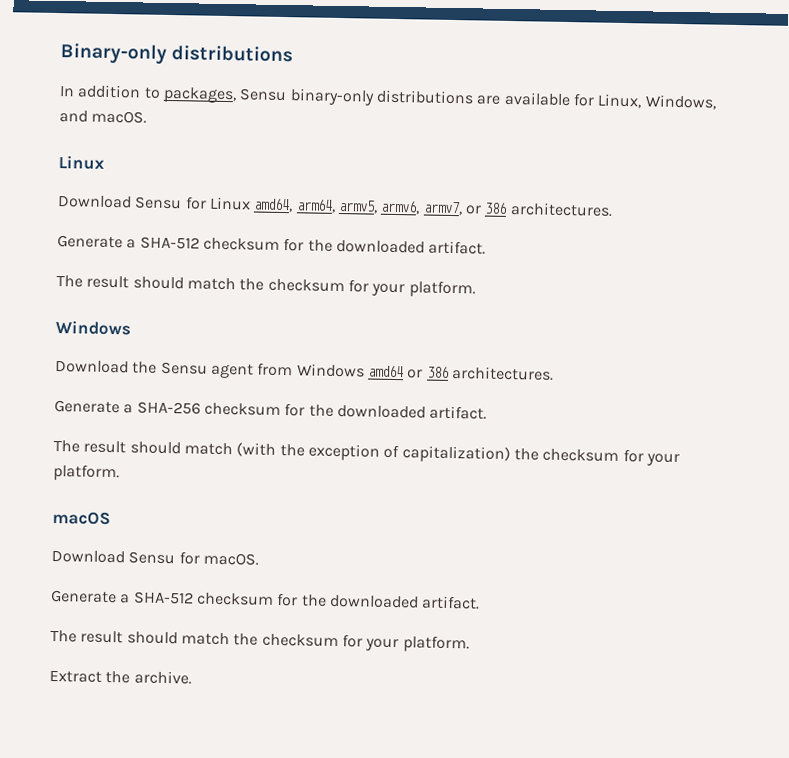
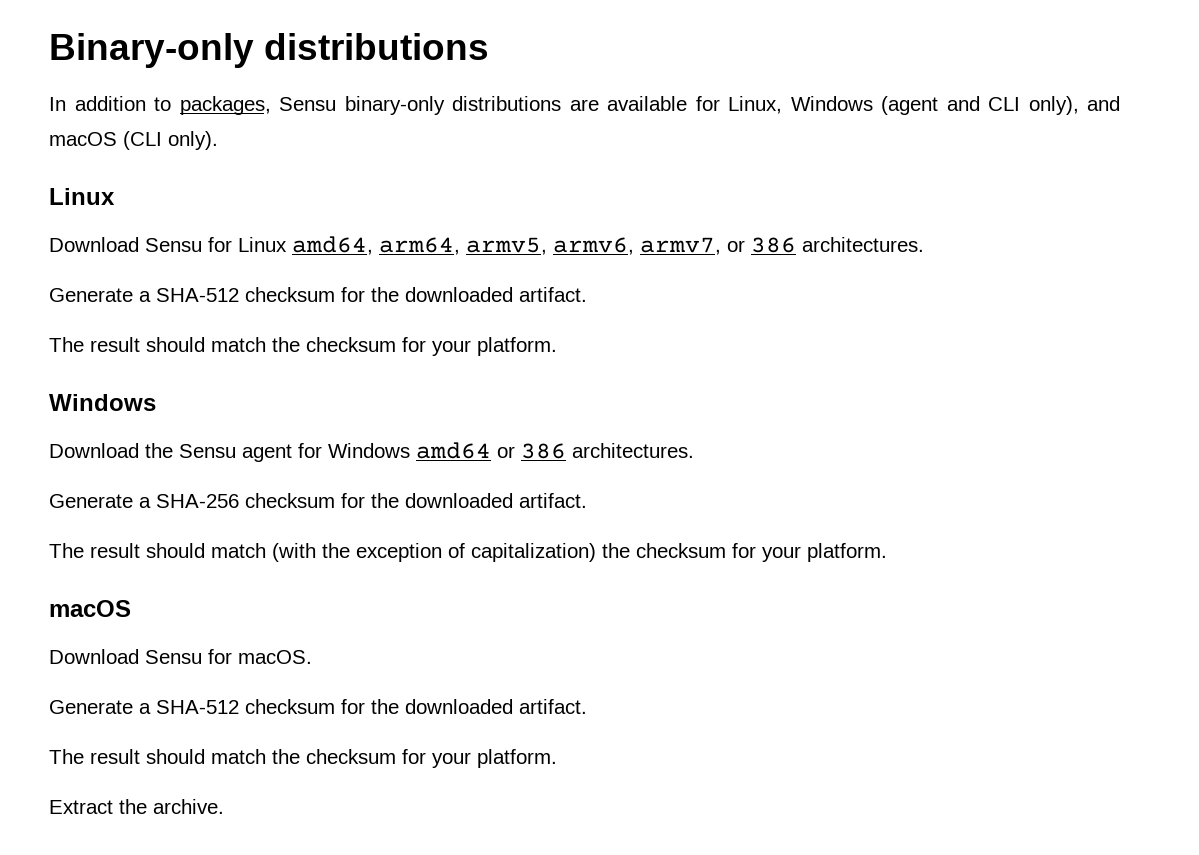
- In addition to packages, Sensu binary-only distributions are available for Linux, Windows, and macOS.
+ In addition to packages, Sensu binary-only distributions are available for Linux, Windows (agent and CLI only), and macOS (CLI only).
- Download the Sensu agent from Windows amd64 or 386 architectures.
+ Download the Sensu agent for Windows amd64 or 386 architectures.

